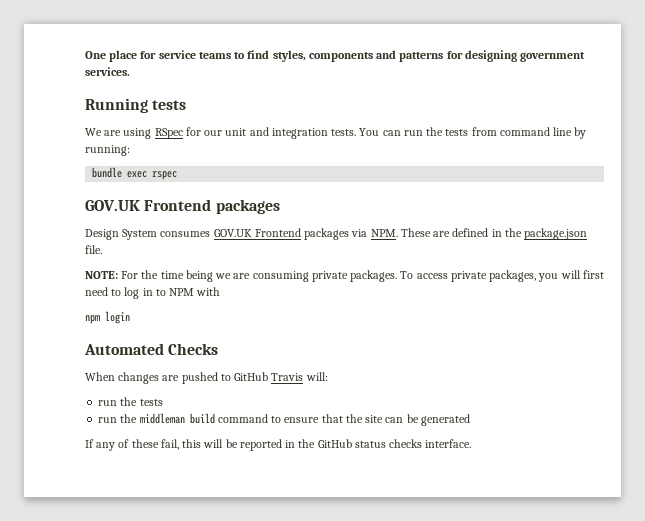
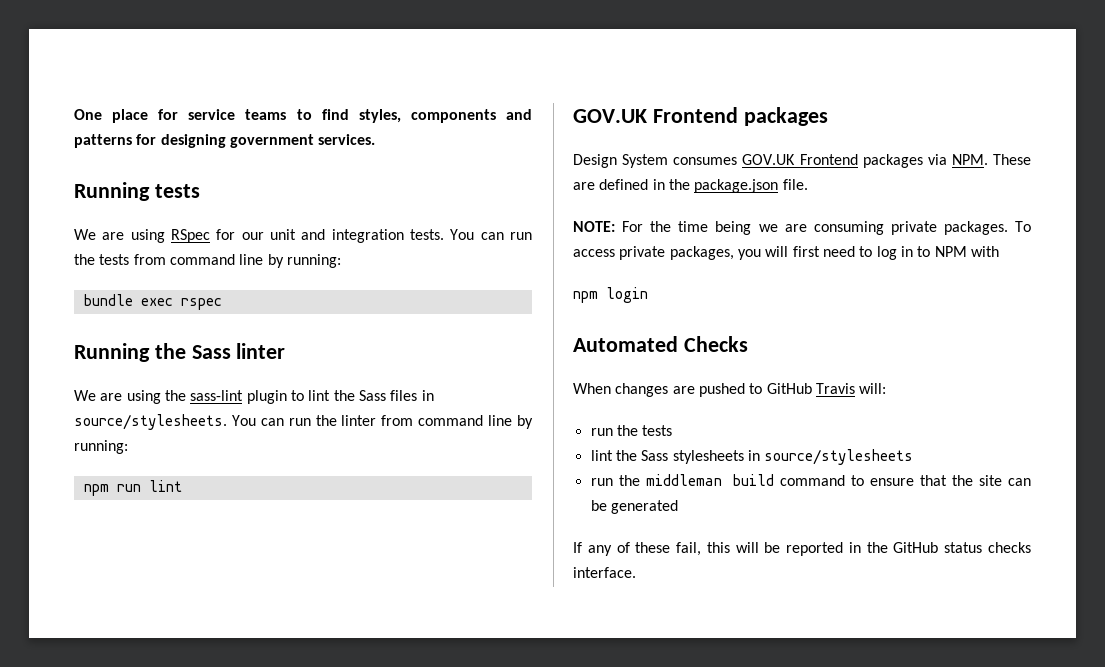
+ Running the Sass linter
+ We are using the sass-lint plugin to lint the Sass files in source/stylesheets. You can run the linter from command line by running:
+ npm run lint
+ lint the Sass stylesheets in source/stylesheets

